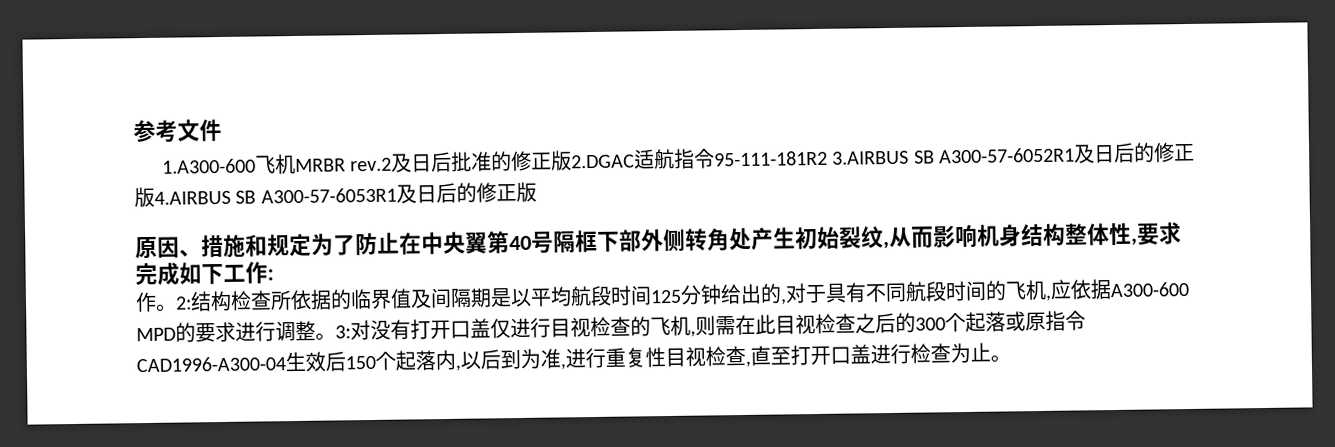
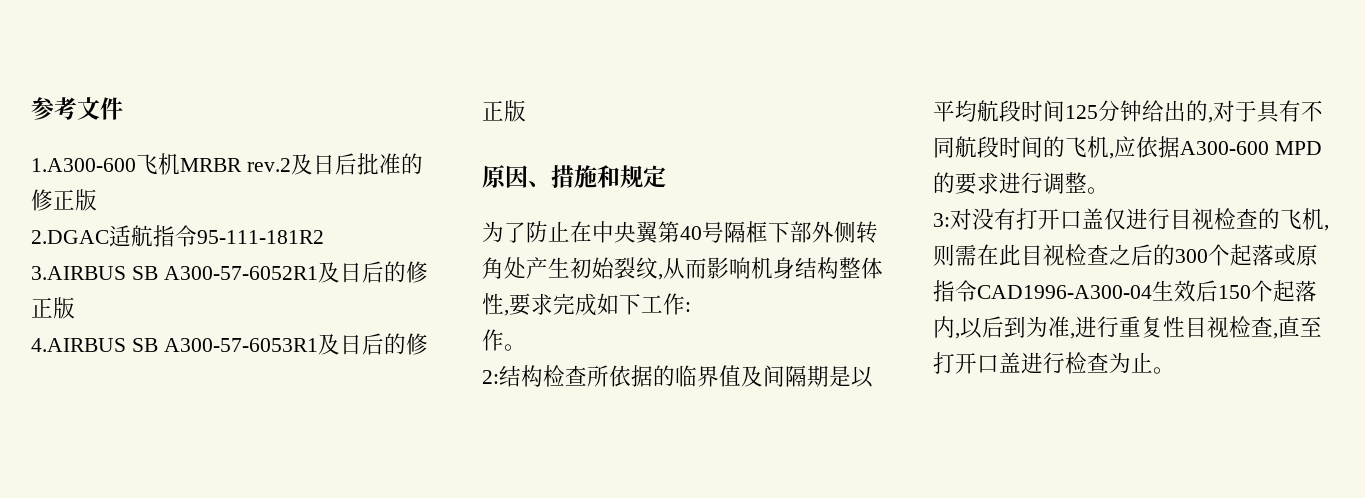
- 1.A300-600飞机MRBR rev.2及日后批准的修正版2.DGAC适航指令95-111-181R2 3.AIRBUS SB A300-57-6052R1及日后的修正版4.AIRBUS SB A300-57-6053R1及日后的修正版
+ 1.A300-600飞机MRBR rev.2及日后批准的修正版
+ 2.DGAC适航指令95-111-181R2
+ 3.AIRBUS SB A300-57-6052R1及日后的修正版
+ 4.AIRBUS SB A300-57-6053R1及日后的修正版
- 原因、措施和规定为了防止在中央翼第40号隔框下部外侧转角处产生初始裂纹,从而影响机身结构整体性,要求完成如下工作:
+ 原因、措施和规定
+ 为了防止在中央翼第40号隔框下部外侧转角处产生初始裂纹,从而影响机身结构整体性,要求完成如下工作:
- 作。2:
+ 作。
+ 2:
- 结构检查所依据的临界值及间隔期是以平均航段时间125分钟给出的,对于具有不同航段时间的飞机,应依据A300-600 MPD的要求进行调整。3:
+ 结构检查所依据的临界值及间隔期是以平均航段时间125分钟给出的,对于具有不同航段时间的飞机,应依据A300-600 MPD的要求进行调整。
+ 3:

